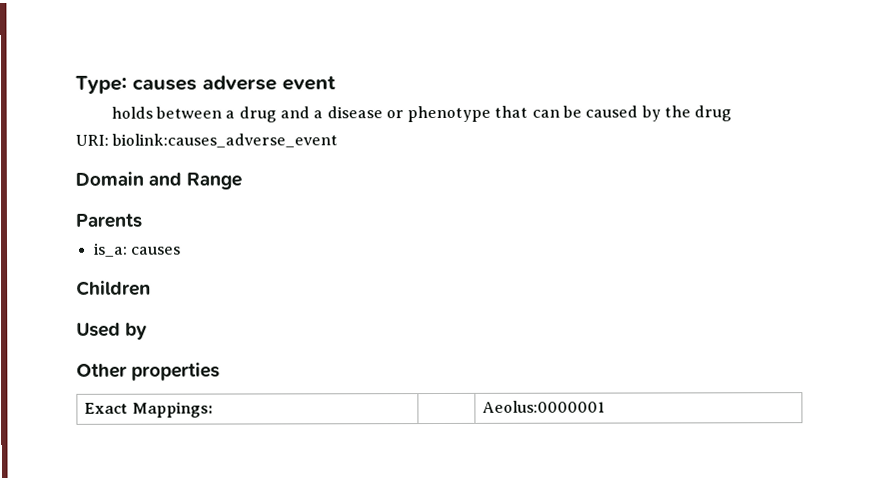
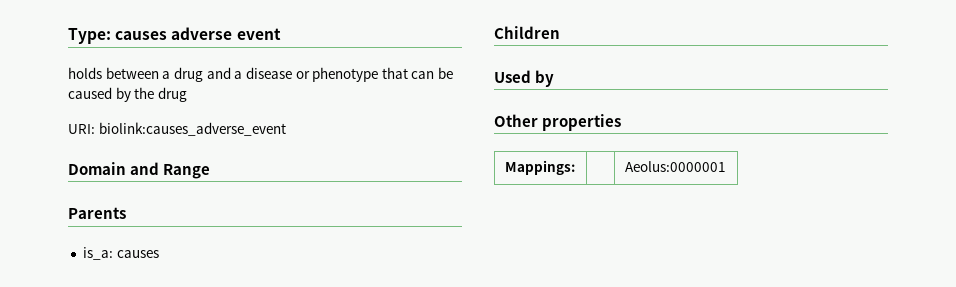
- Exact Mappings: | | Aeolus:0000001
+ Mappings: | | Aeolus:0000001

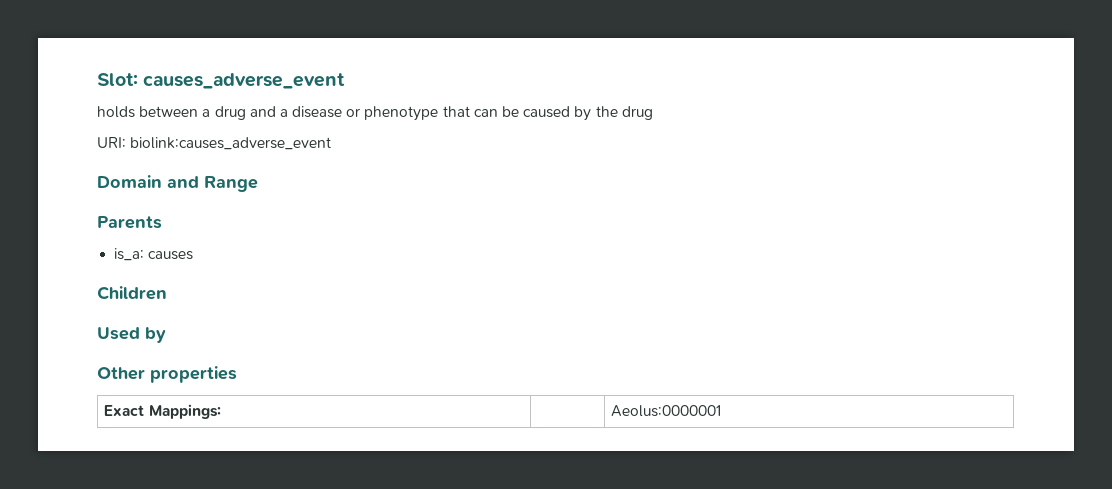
- Type: causes adverse event
+ Slot: causes_adverse_event
- Mappings: | | Aeolus:0000001
+ Exact Mappings: | | Aeolus:0000001

